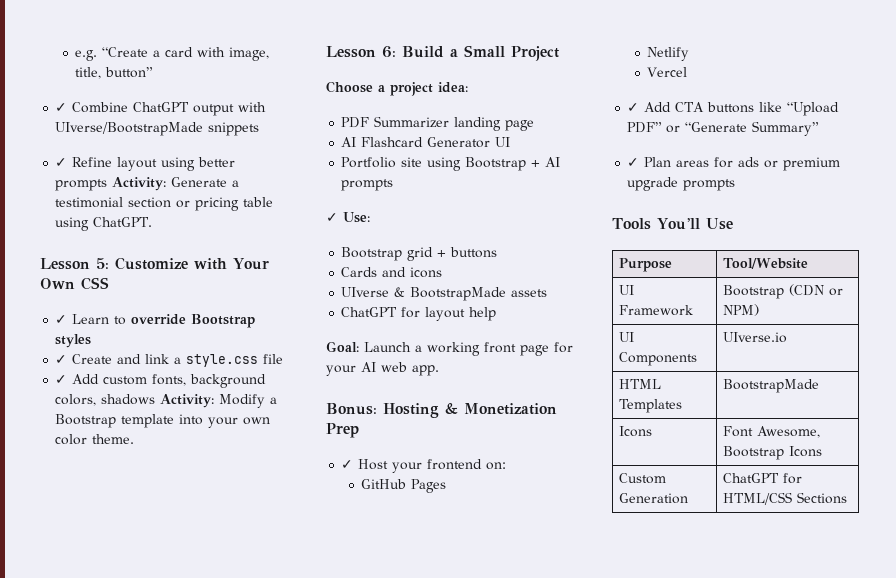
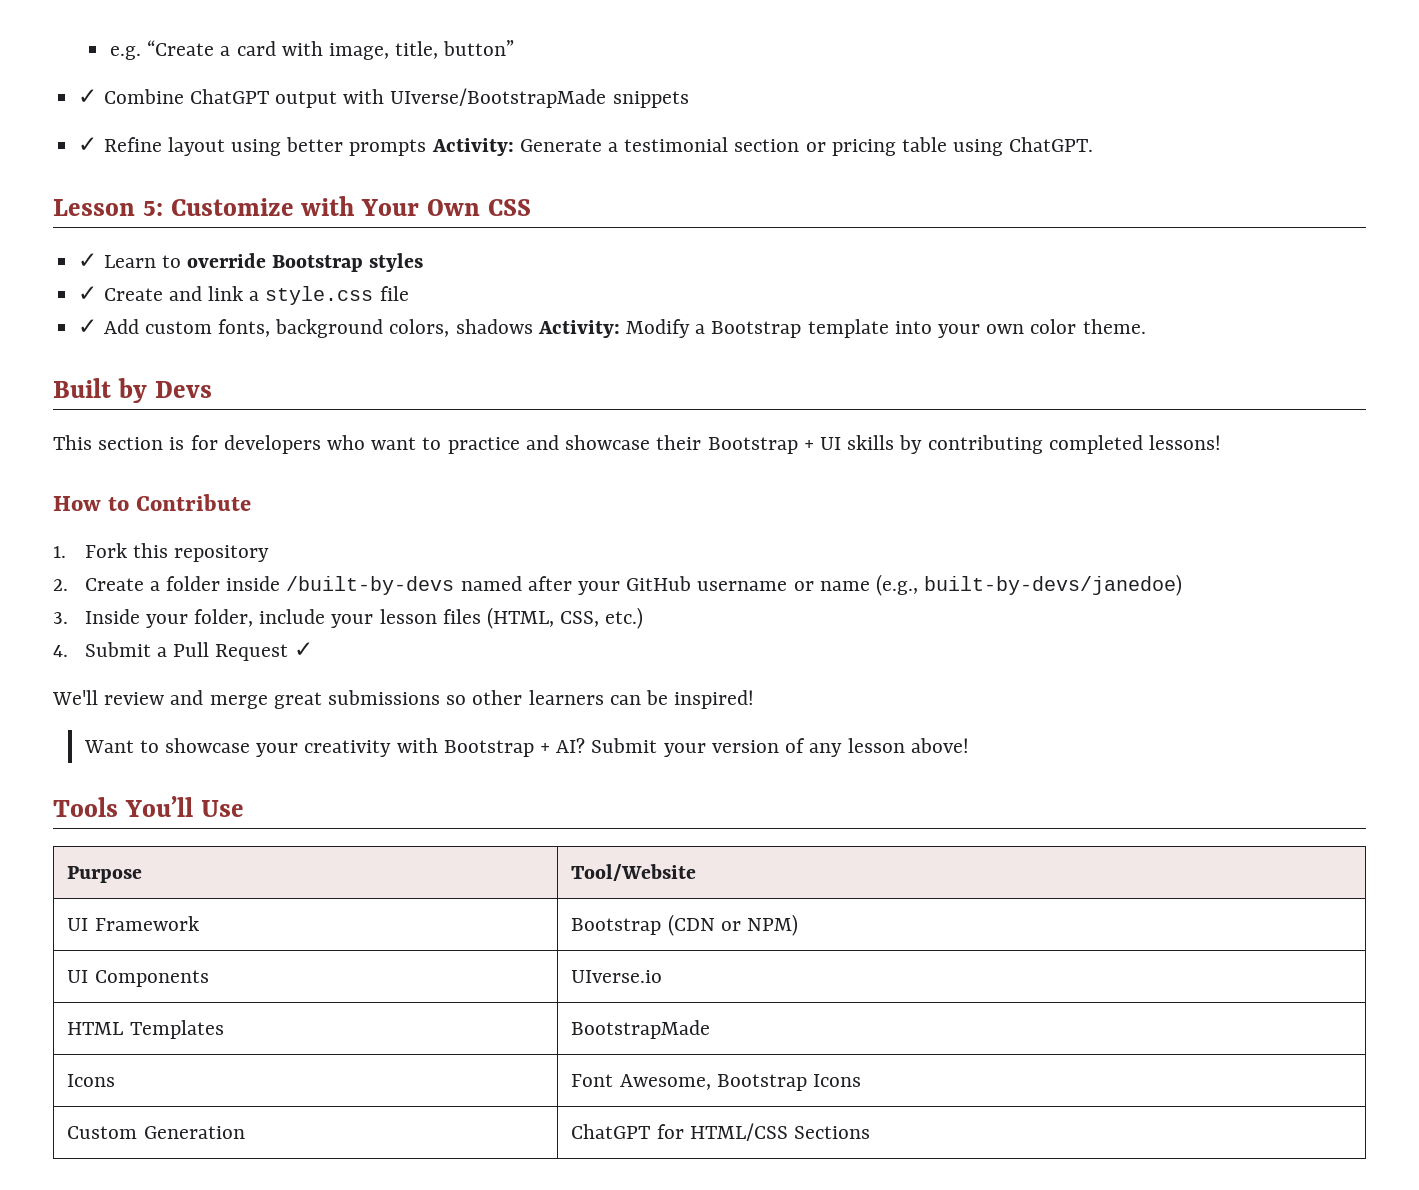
- Lesson 6: Build a Small Project
- Choose a project idea:
- PDF Summarizer landing page
- AI Flashcard Generator UI
- Portfolio site using Bootstrap + AI prompts
- ✓ Use:
- Bootstrap grid + buttons
- Cards and icons
- UIverse & BootstrapMade assets
- ChatGPT for layout help
- Goal: Launch a working front page for your AI web app.
- Bonus: Hosting & Monetization Prep
- ✓ Host your frontend on:
- GitHub Pages
- Netlify
- Vercel
- ✓ Add CTA buttons like “Upload PDF” or “Generate Summary”
- ✓ Plan areas for ads or premium upgrade prompts
+ Built by Devs
+ This section is for developers who want to practice and showcase their Bootstrap + UI skills by contributing completed lessons!
+ How to Contribute
+ 1. Fork this repository
+ 2. Create a folder inside /built-by-devs named after your GitHub username or name (e.g., built-by-devs/janedoe)
+ 3. Inside your folder, include your lesson files (HTML, CSS, etc.)
+ 4. Submit a Pull Request ✓
+ We'll review and merge great submissions so other learners can be inspired!
+ Want to showcase your creativity with Bootstrap + AI? Submit your version of any lesson above!

